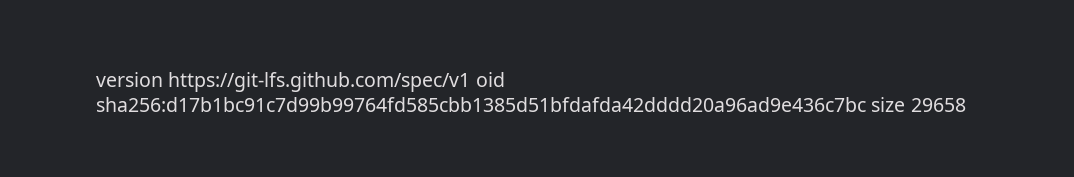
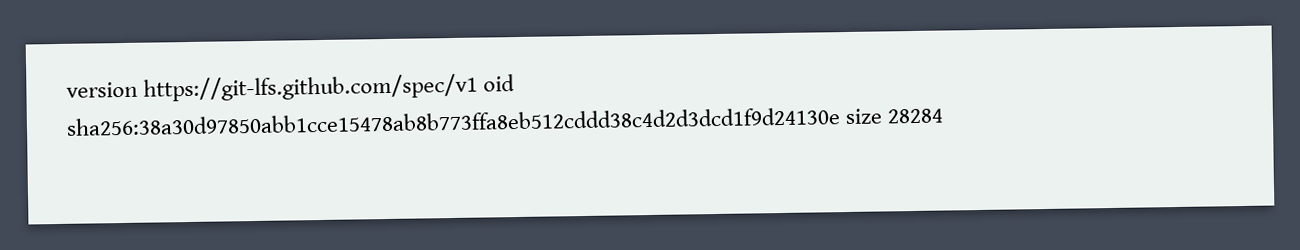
- version https://git-lfs.github.com/spec/v1 oid sha256:d17b1bc91c7d99b99764fd585cbb1385d51bfdafda42dddd20a96ad9e436c7bc size 29658
+ version https://git-lfs.github.com/spec/v1 oid sha256:38a30d97850abb1cce15478ab8b773ffa8eb512cddd38c4d2d3dcd1f9d24130e size 28284

